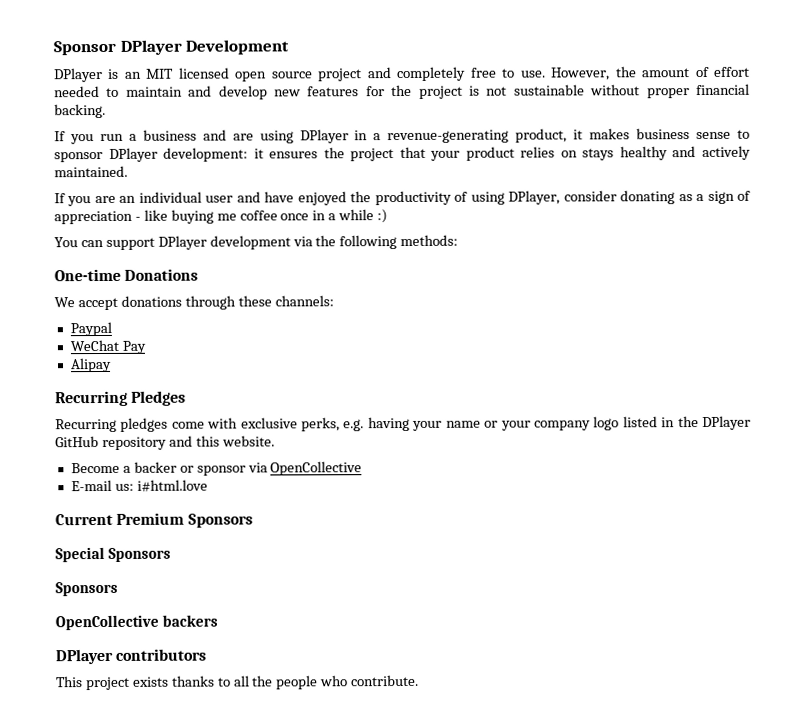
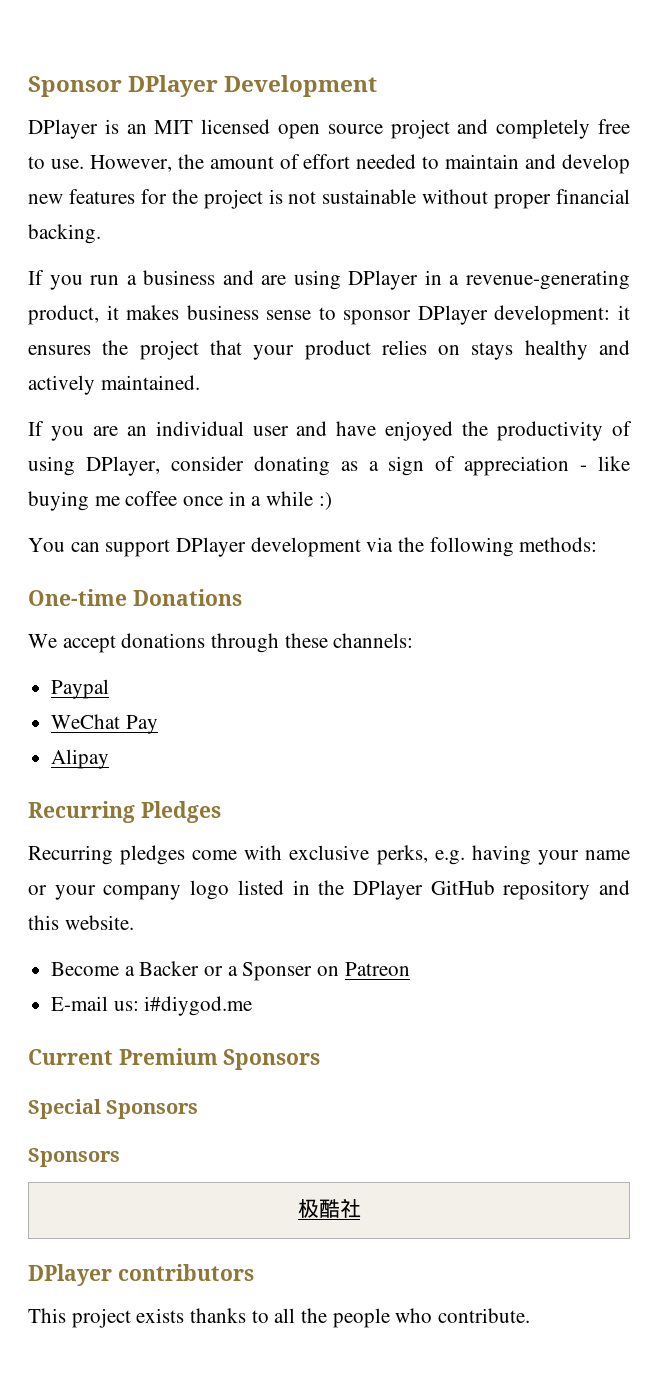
- Become a backer or sponsor via OpenCollective
+ Become a Backer or a Sponser on Patreon
- E-mail us: i#html.love
+ E-mail us: i#diygod.me
- OpenCollective backers
+ 极酷社

